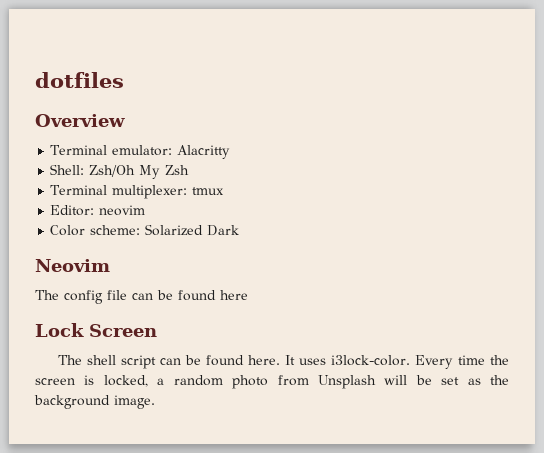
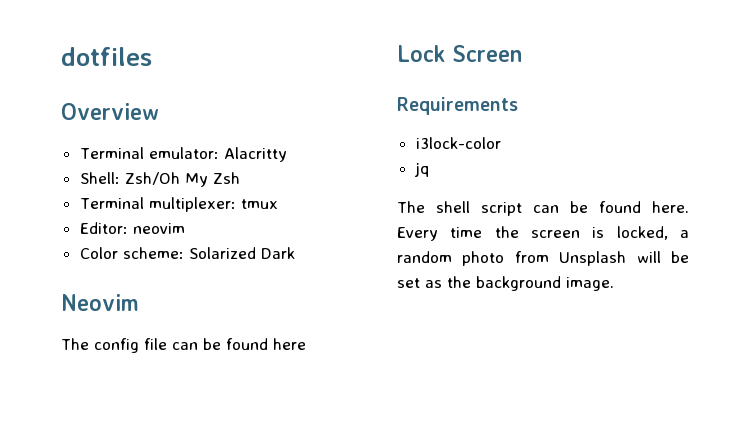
+ Requirements
+ i3lock-color
+ jq
- It uses i3lock-color.

